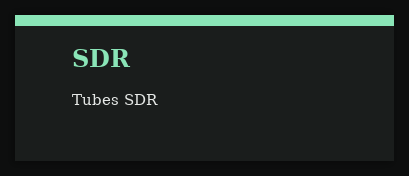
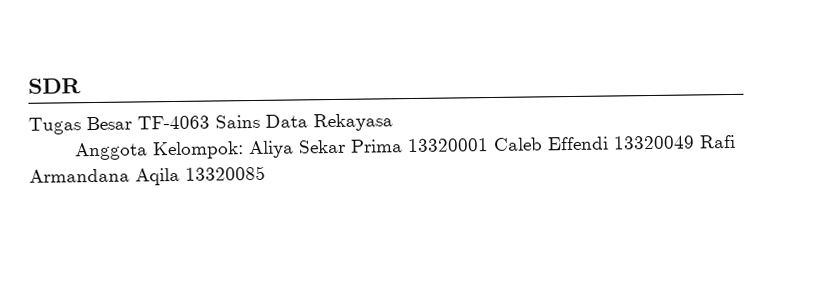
- Tubes SDR
+ Tugas Besar TF-4063 Sains Data Rekayasa
+ Anggota Kelompok: Aliya Sekar Prima 13320001 Caleb Effendi 13320049 Rafi Armandana Aqila 13320085

